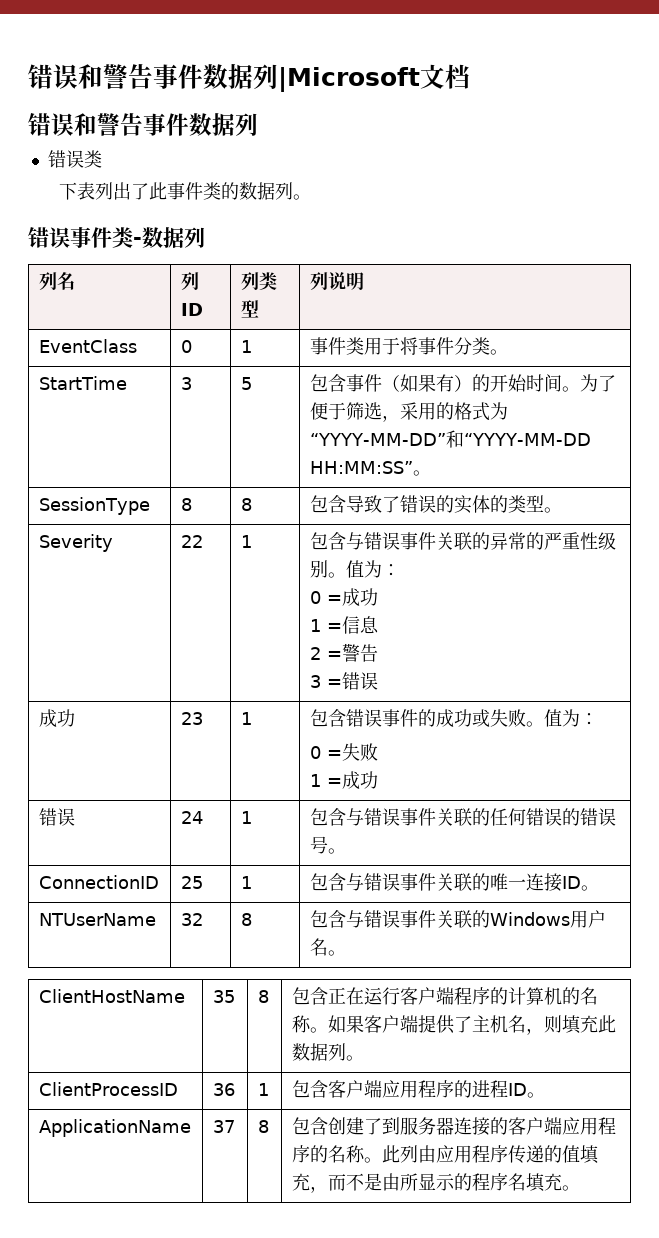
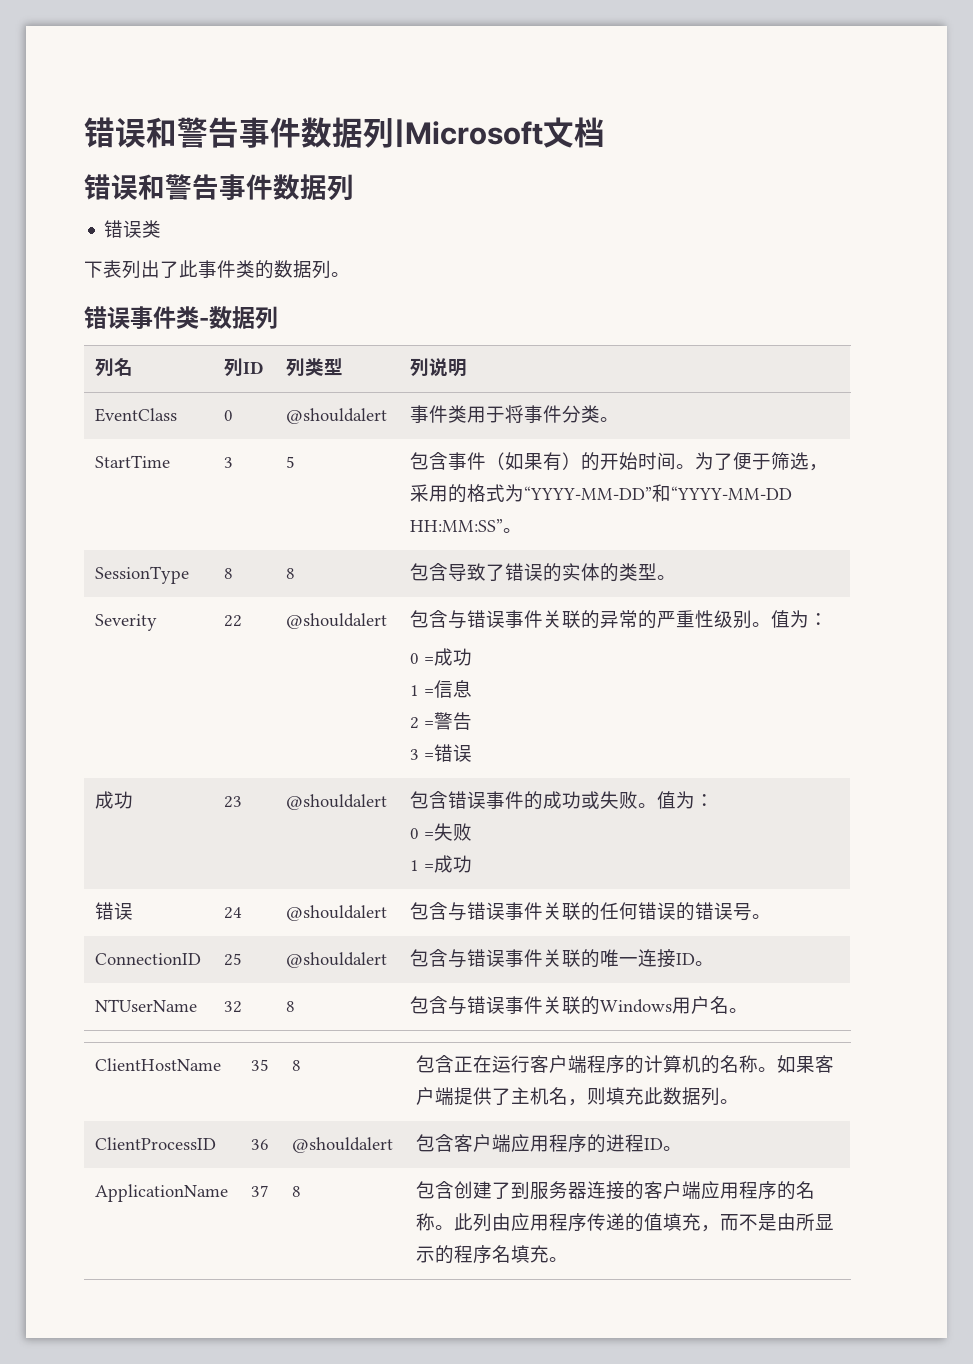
- EventClass | 0 | 1 | 事件类用于将事件分类。
+ EventClass | 0 | @shouldalert | 事件类用于将事件分类。
- Severity | 22 | 1 | 包含与错误事件关联的异常的严重性级别。值为：
+ Severity | 22 | @shouldalert | 包含与错误事件关联的异常的严重性级别。值为：
- 成功 | 23 | 1 | 包含错误事件的成功或失败。值为：
+ 成功 | 23 | @shouldalert | 包含错误事件的成功或失败。值为：
- 错误 | 24 | 1 | 包含与错误事件关联的任何错误的错误号。
+ 错误 | 24 | @shouldalert | 包含与错误事件关联的任何错误的错误号。
- ConnectionID | 25 | 1 | 包含与错误事件关联的唯一连接ID。
+ ConnectionID | 25 | @shouldalert | 包含与错误事件关联的唯一连接ID。
- ClientProcessID | 36 | 1 | 包含客户端应用程序的进程ID。
+ ClientProcessID | 36 | @shouldalert | 包含客户端应用程序的进程ID。

